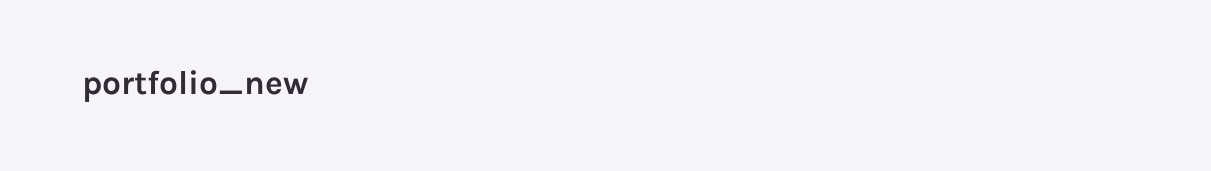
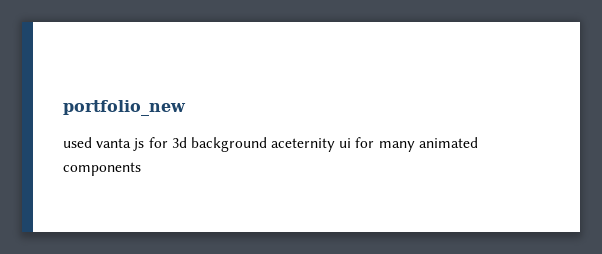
+ used vanta js for 3d background aceternity ui for many animated components

